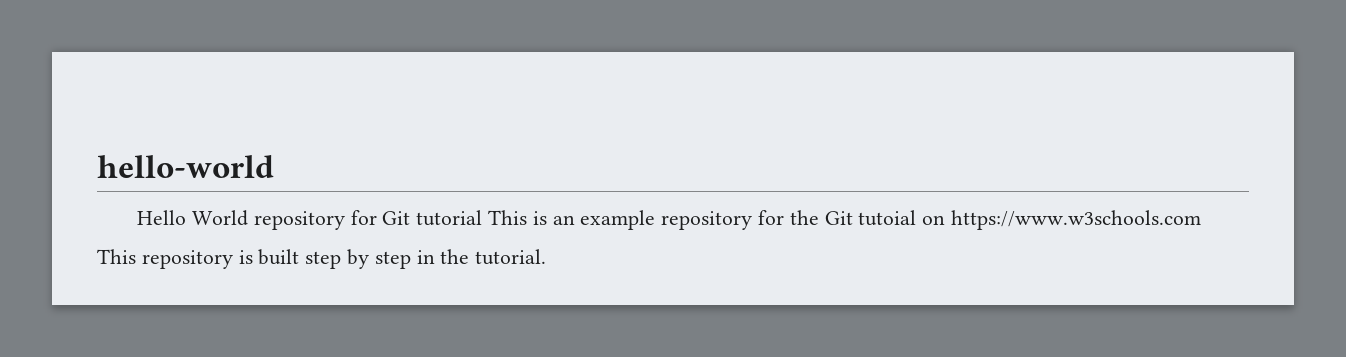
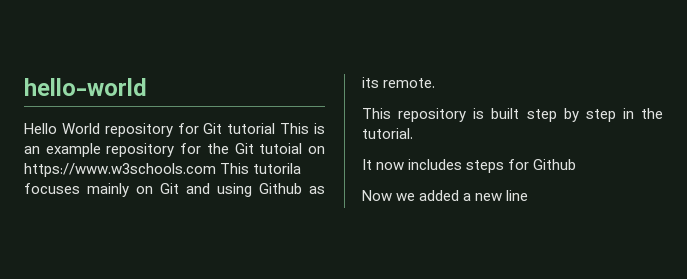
- Hello World repository for Git tutorial This is an example repository for the Git tutoial on https://www.w3schools.com
+ Hello World repository for Git tutorial This is an example repository for the Git tutoial on https://www.w3schools.com This tutorila focuses mainly on Git and using Github as its remote.
+ It now includes steps for Github
+ Now we added a new line

